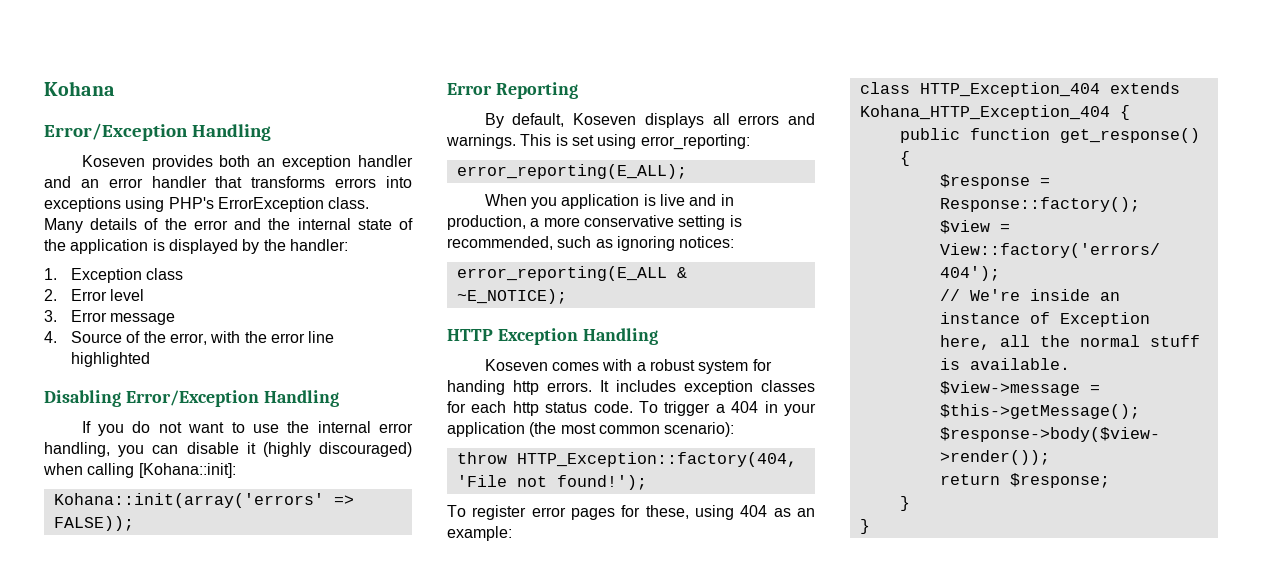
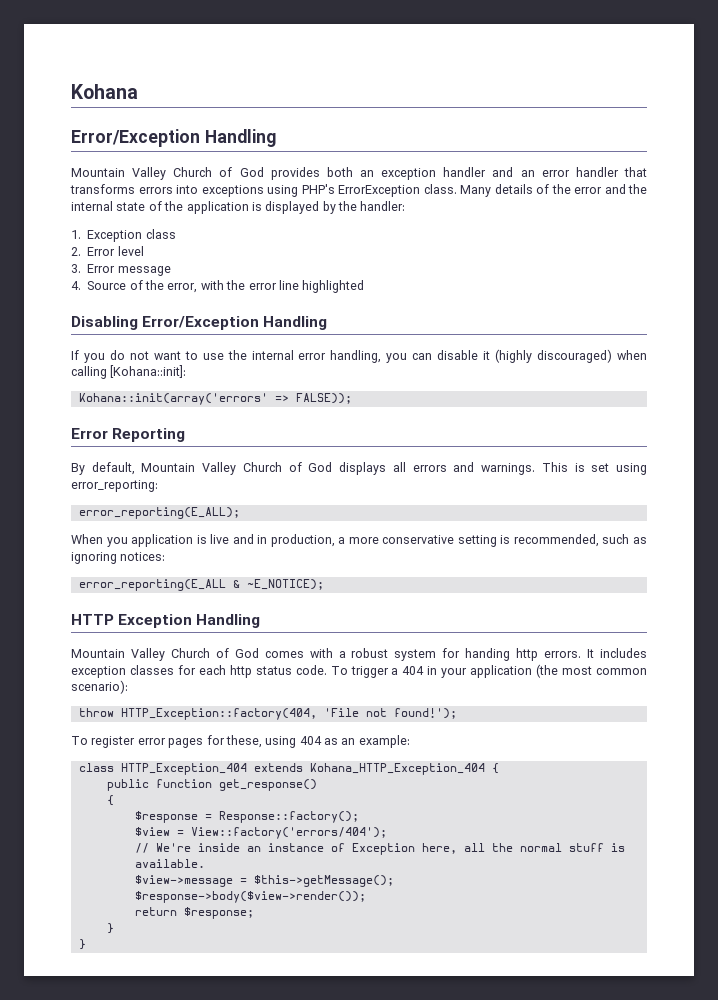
- Koseven provides both an exception handler and an error handler that transforms errors into exceptions using PHP's ErrorException class.
+ Mountain Valley Church of God provides both an exception handler and an error handler that transforms errors into exceptions using PHP's ErrorException class.
- By default, Koseven displays all errors and warnings.
+ By default, Mountain Valley Church of God displays all errors and warnings.
- Koseven comes with a robust system for handing http errors.
+ Mountain Valley Church of God comes with a robust system for handing http errors.

